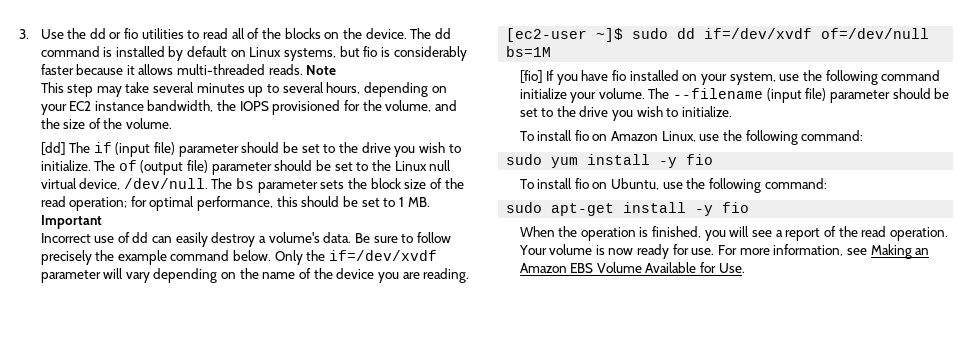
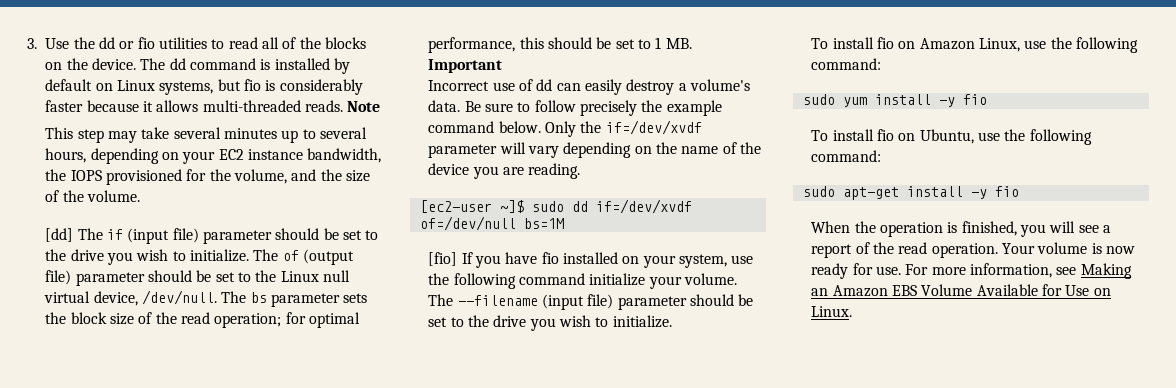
- For more information, see Making an Amazon EBS Volume Available for Use.
+ For more information, see Making an Amazon EBS Volume Available for Use on Linux.

